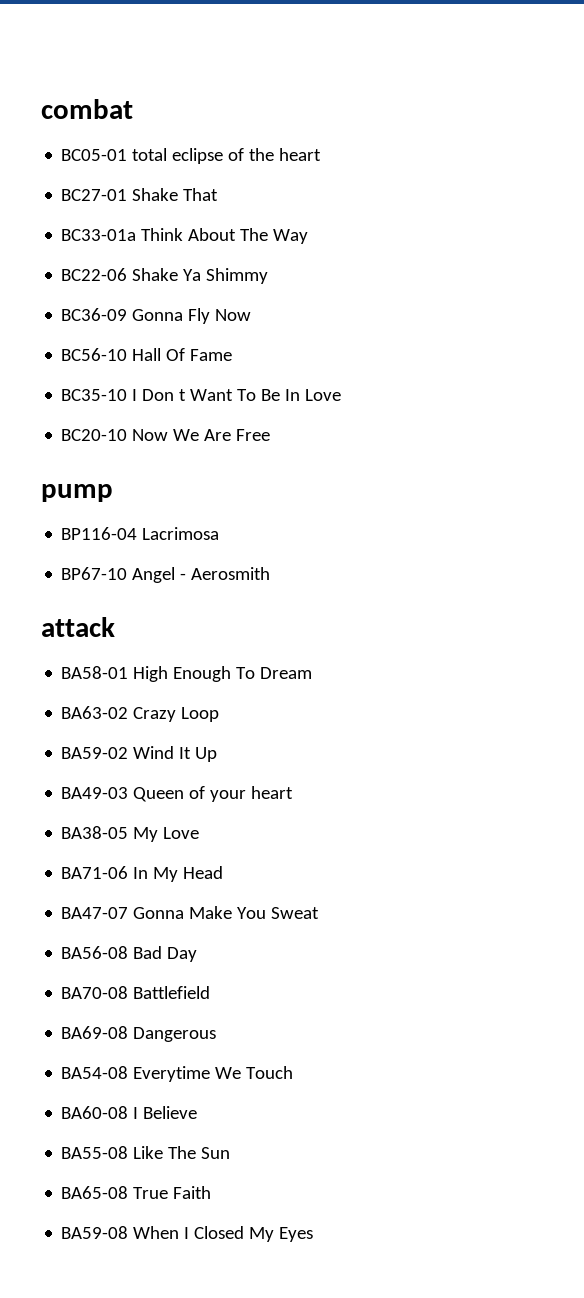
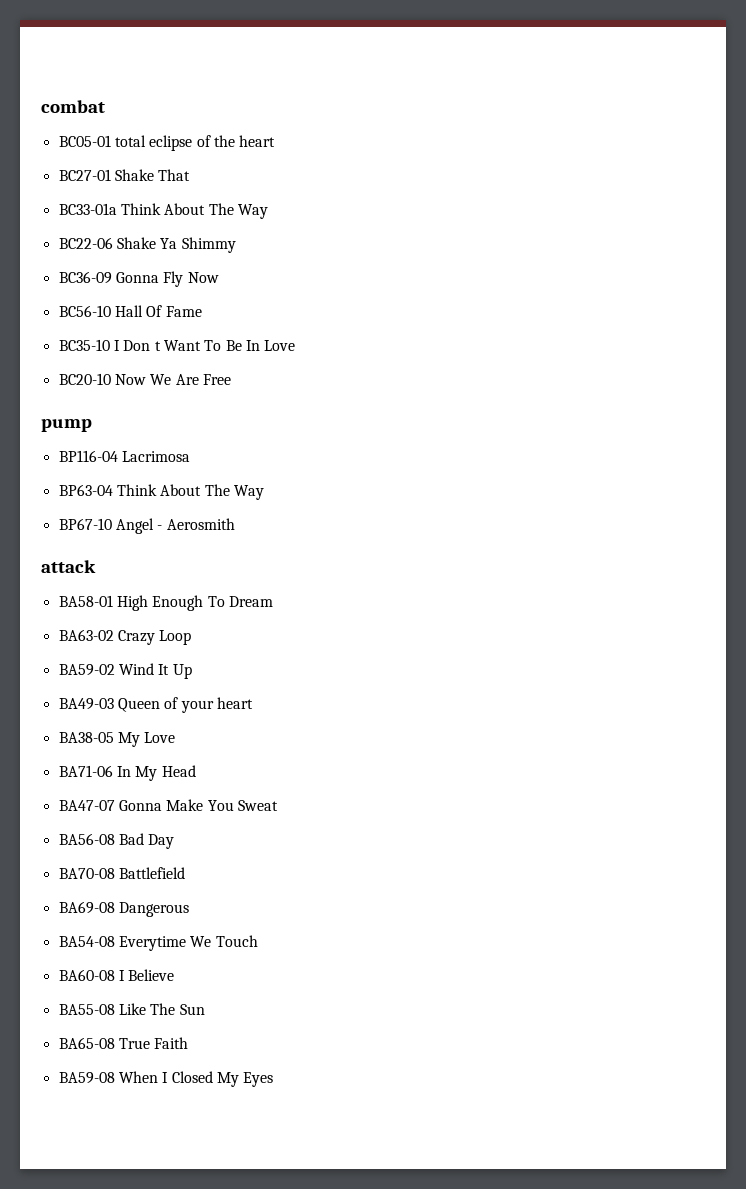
+ BP63-04 Think About The Way

